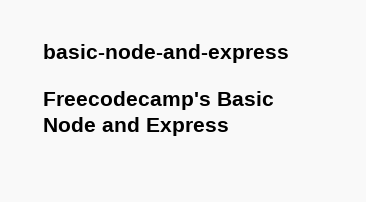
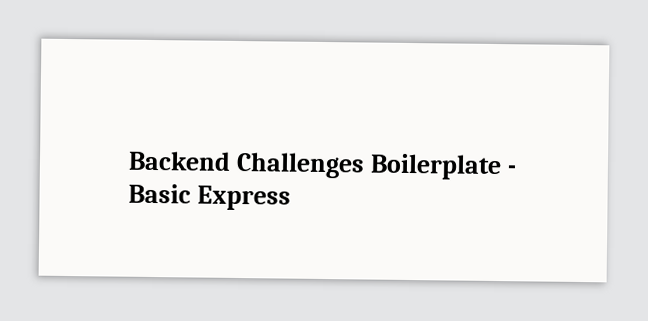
- basic-node-and-express
- Freecodecamp's Basic Node and Express
+ Backend Challenges Boilerplate - Basic Express

